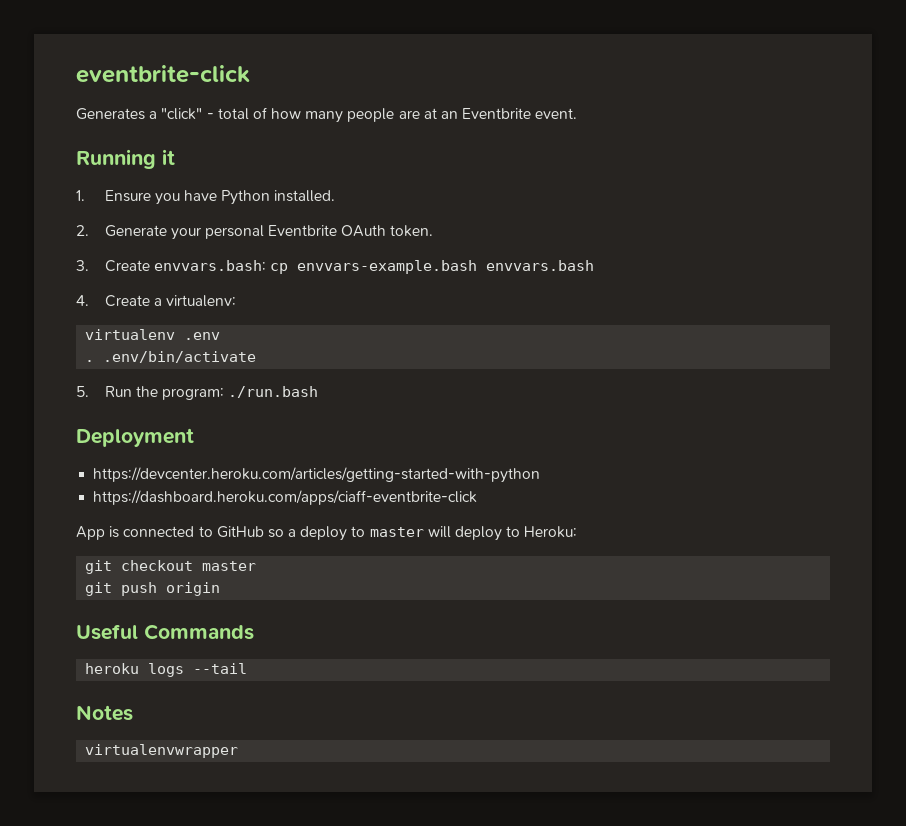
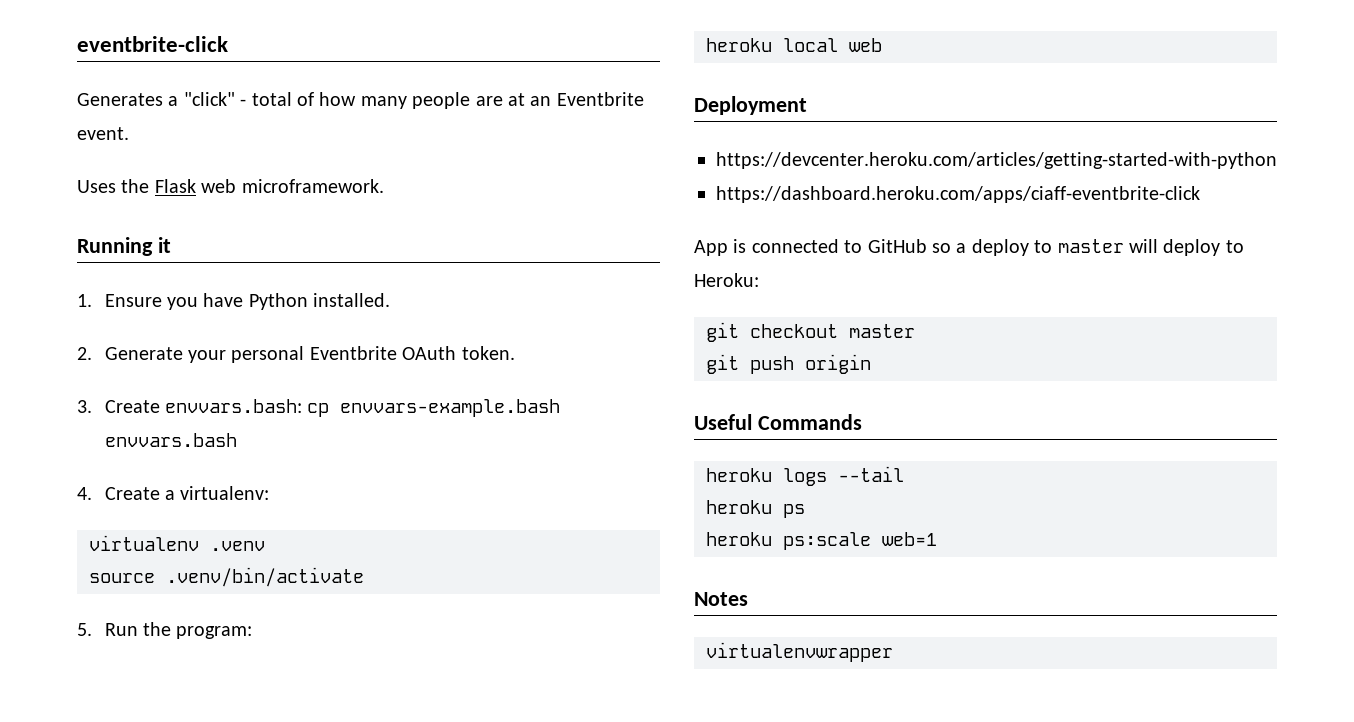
+ Uses the Flask web microframework.
- virtualenv .env
- . .env/bin/activate
+ virtualenv .venv
+ source .venv/bin/activate
- 5. Run the program: ./run.bash
+ 5. Run the program:
+ heroku local web
+ heroku ps
+ heroku ps:scale web=1

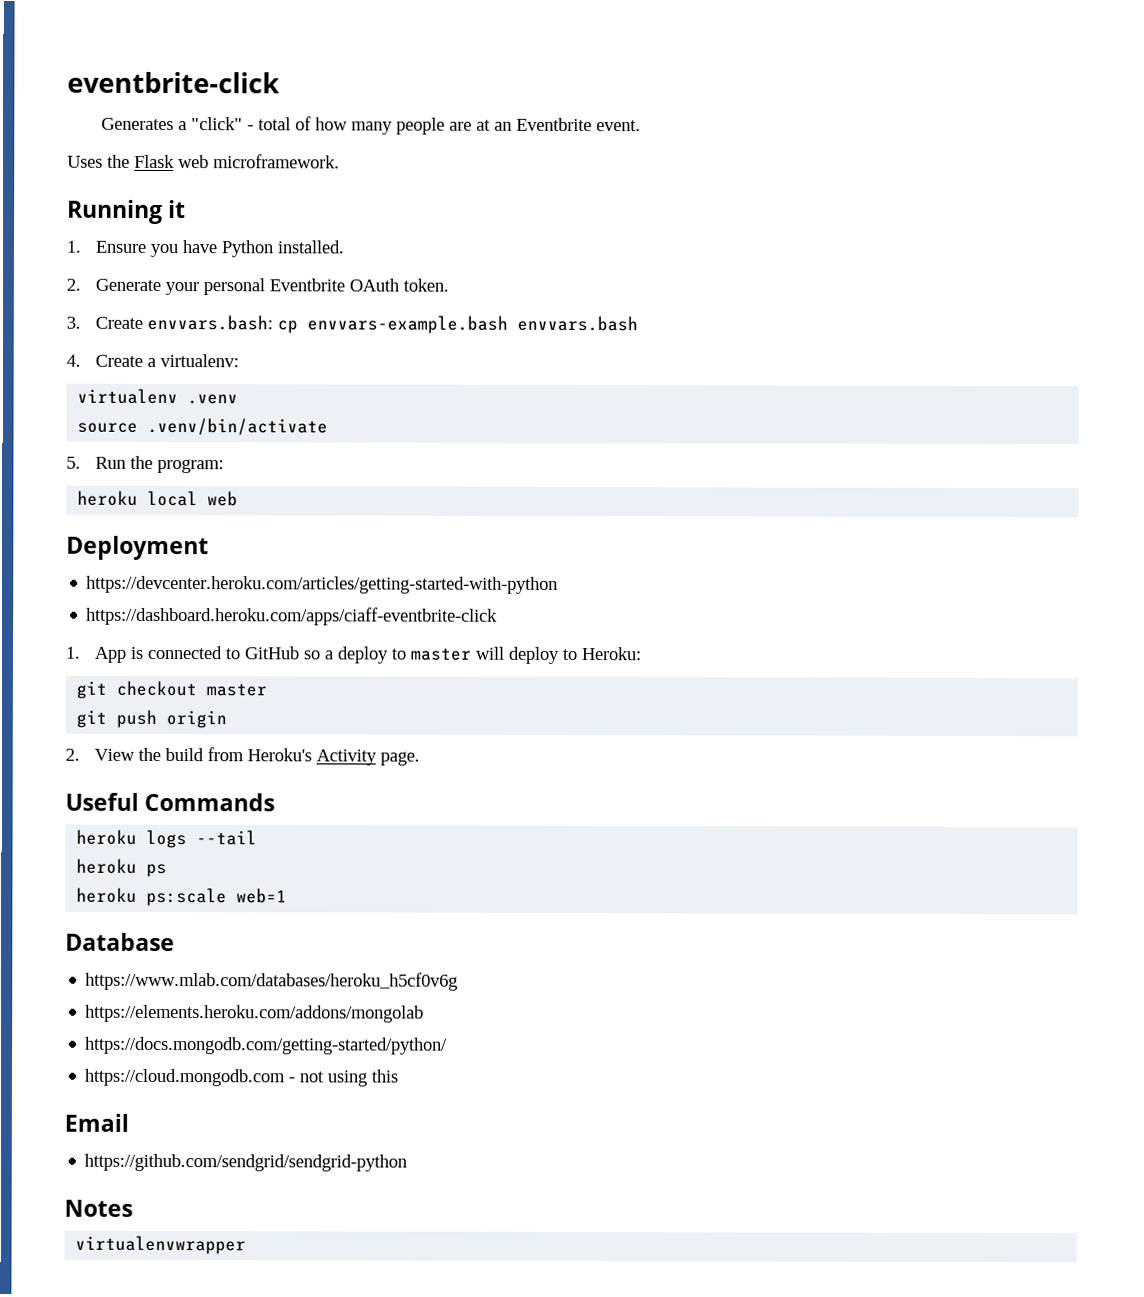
- App is connected to GitHub so a deploy to master will deploy to Heroku:
+ 1. App is connected to GitHub so a deploy to master will deploy to Heroku:
+ 2. View the build from Heroku's Activity page.
+ Database
+ https://www.mlab.com/databases/heroku_h5cf0v6g
+ https://elements.heroku.com/addons/mongolab
+ https://docs.mongodb.com/getting-started/python/
+ https://cloud.mongodb.com - not using this
+ Email
+ https://github.com/sendgrid/sendgrid-python

